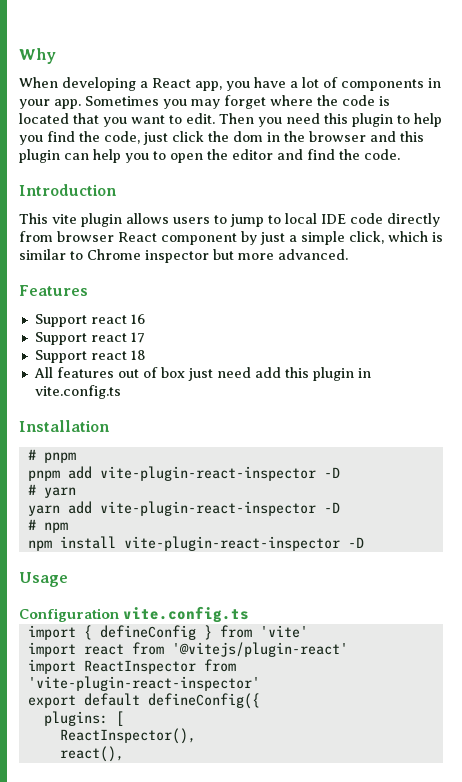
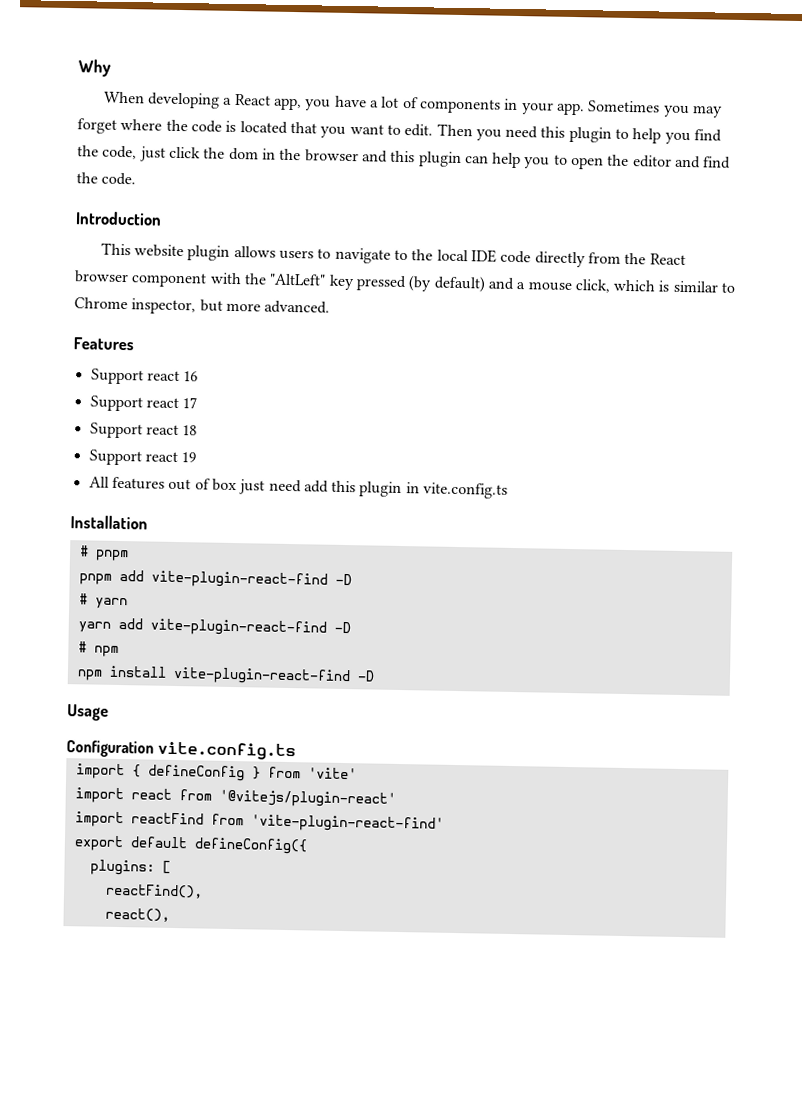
- This vite plugin allows users to jump to local IDE code directly from browser React component by just a simple click, which is similar to Chrome inspector but more advanced.
+ This website plugin allows users to navigate to the local IDE code directly from the React browser component with the "AltLeft" key pressed (by default) and a mouse click, which is similar to Chrome inspector, but more advanced.
+ Support react 19
- pnpm add vite-plugin-react-inspector -D
+ pnpm add vite-plugin-react-find -D
- yarn add vite-plugin-react-inspector -D
+ yarn add vite-plugin-react-find -D
- npm install vite-plugin-react-inspector -D
+ npm install vite-plugin-react-find -D
- import ReactInspector from 'vite-plugin-react-inspector'
+ import reactFind from 'vite-plugin-react-find'
- ReactInspector(),
+ reactFind(),

